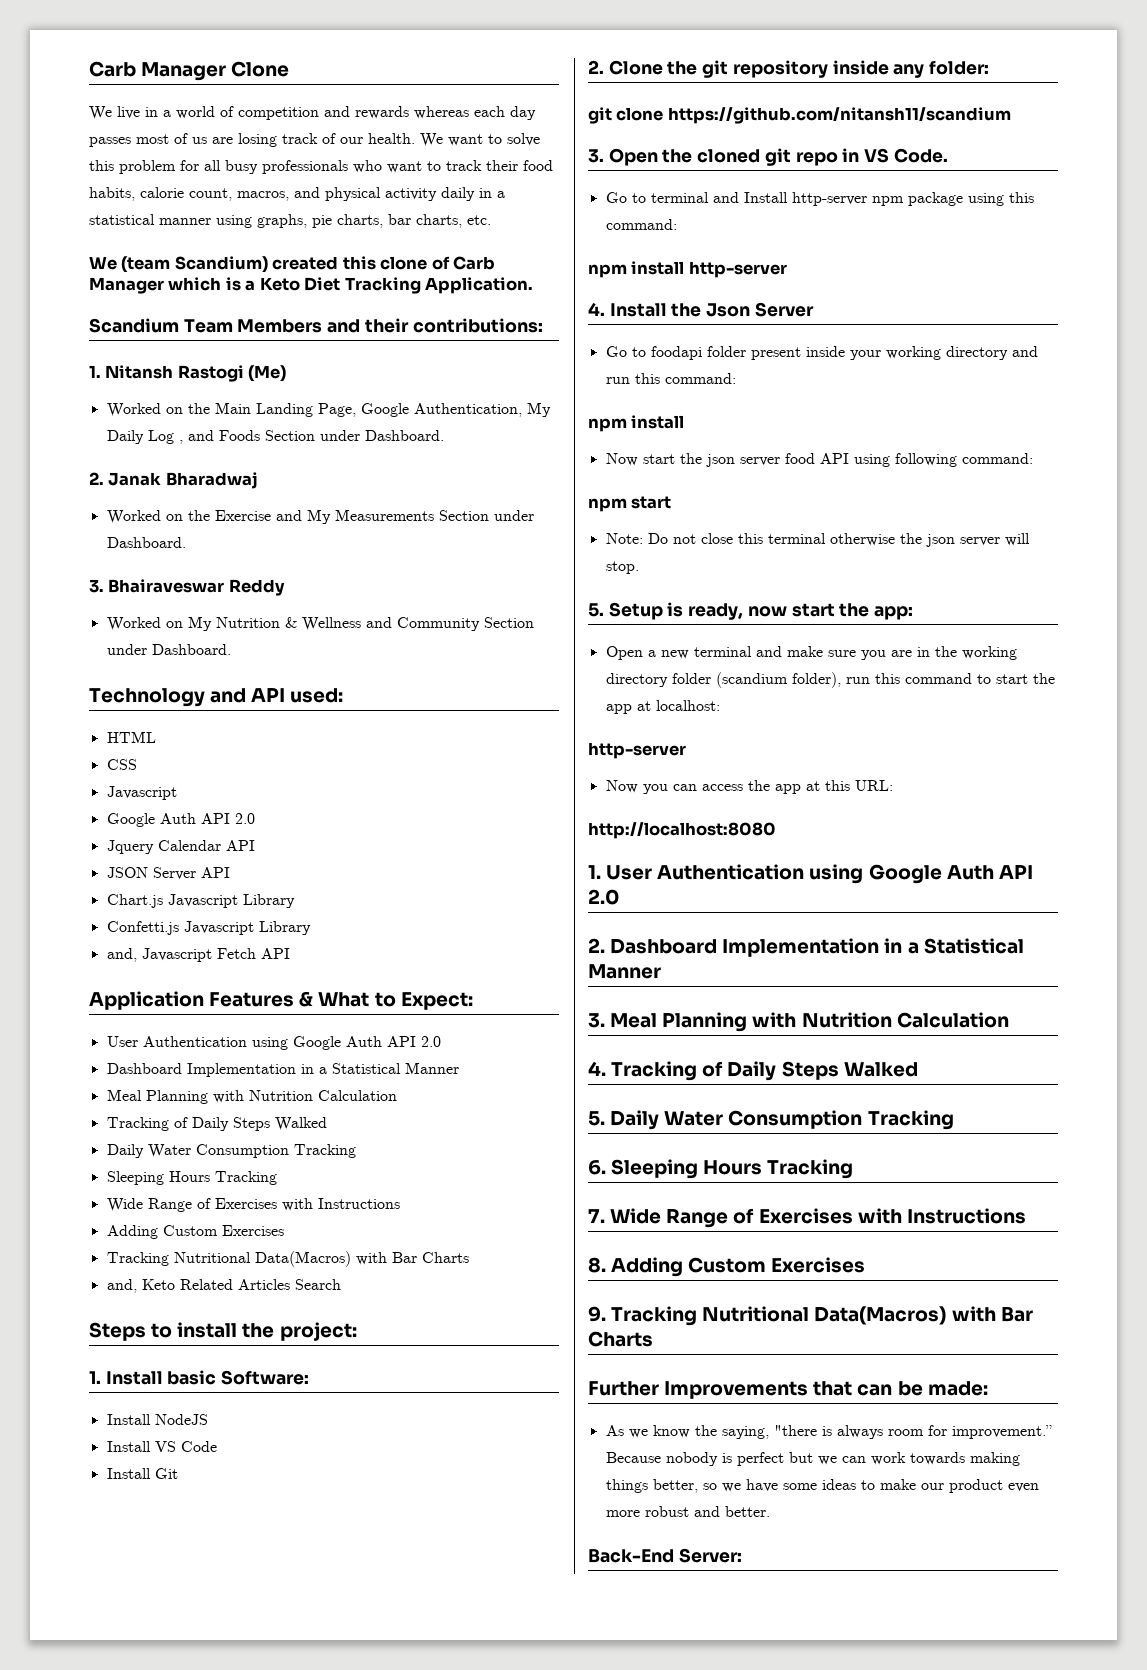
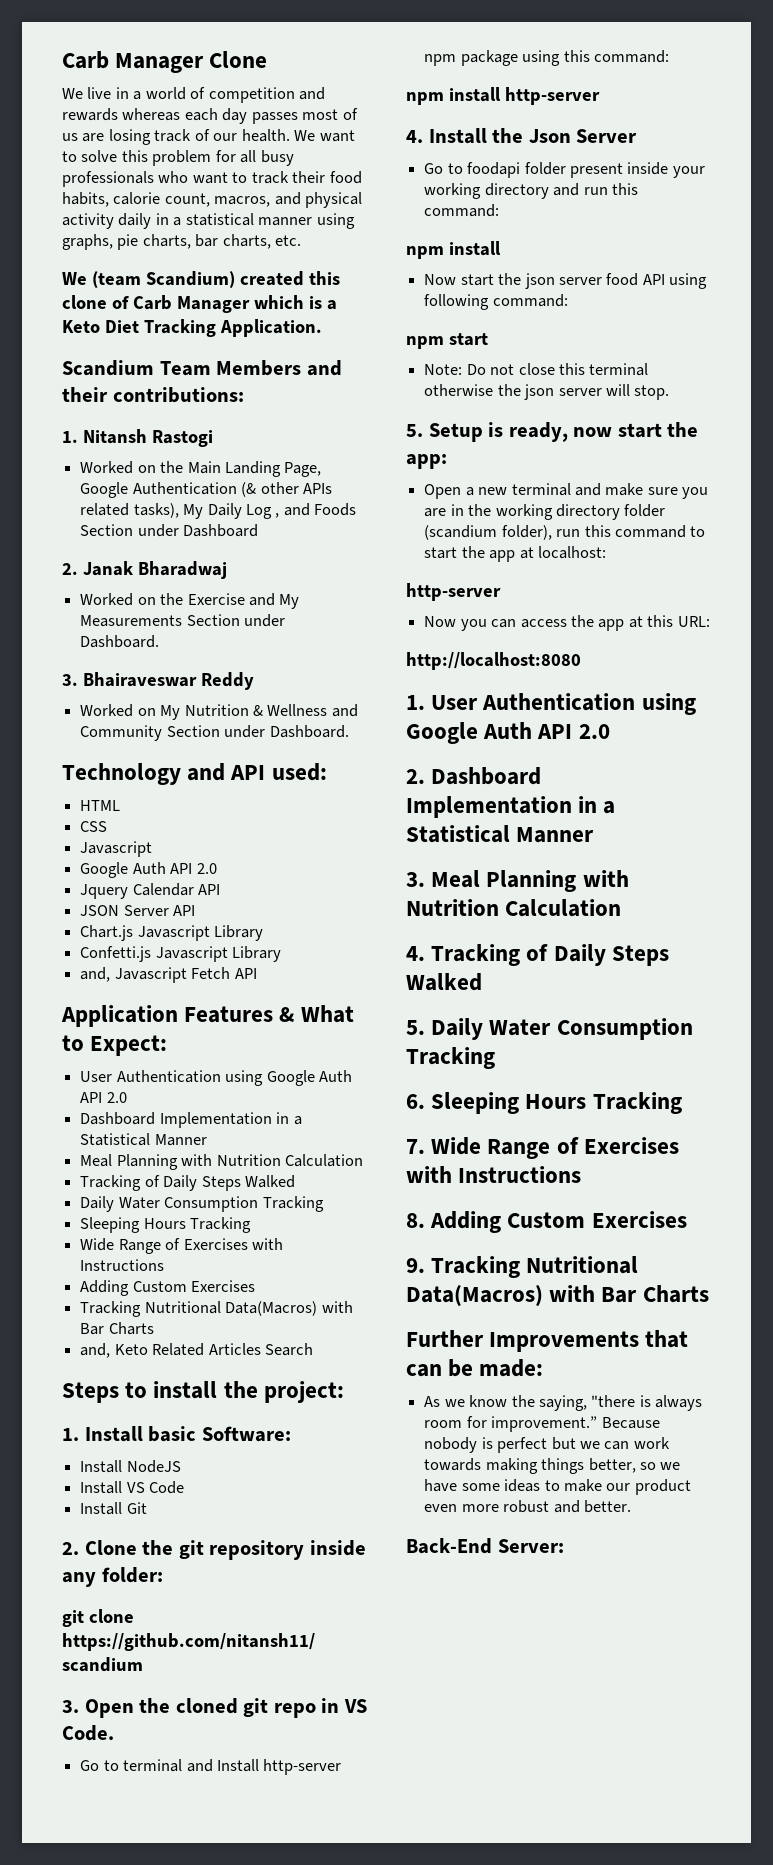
- 1. Nitansh Rastogi (Me)
+ 1. Nitansh Rastogi
- Worked on the Main Landing Page, Google Authentication, My Daily Log , and Foods Section under Dashboard.
+ Worked on the Main Landing Page, Google Authentication (& other APIs related tasks), My Daily Log , and Foods Section under Dashboard

